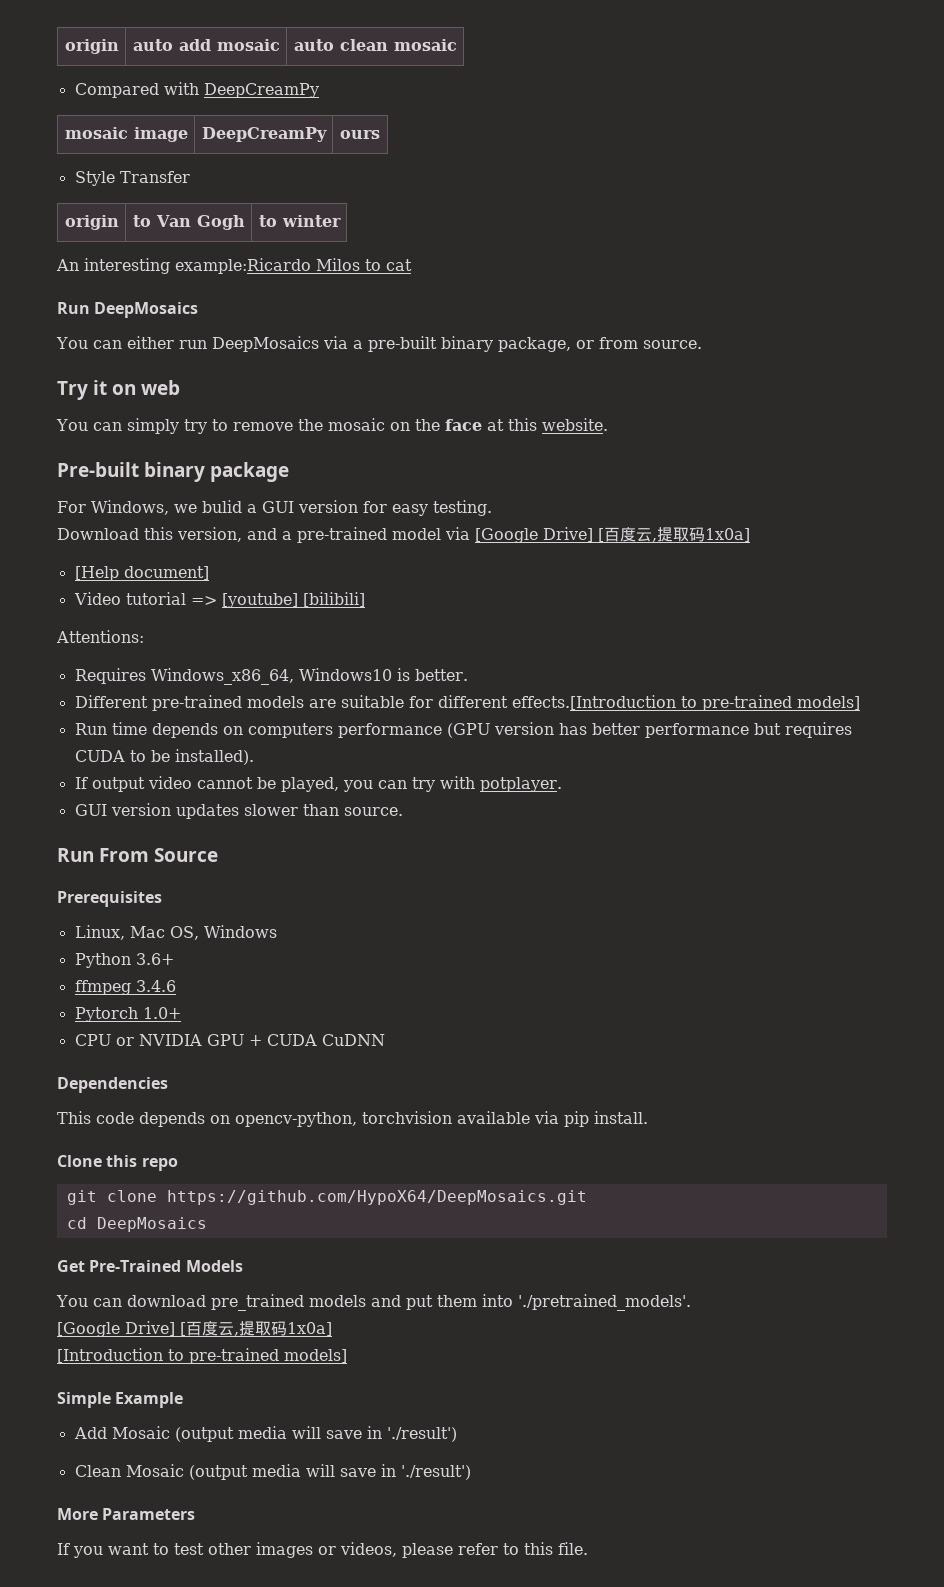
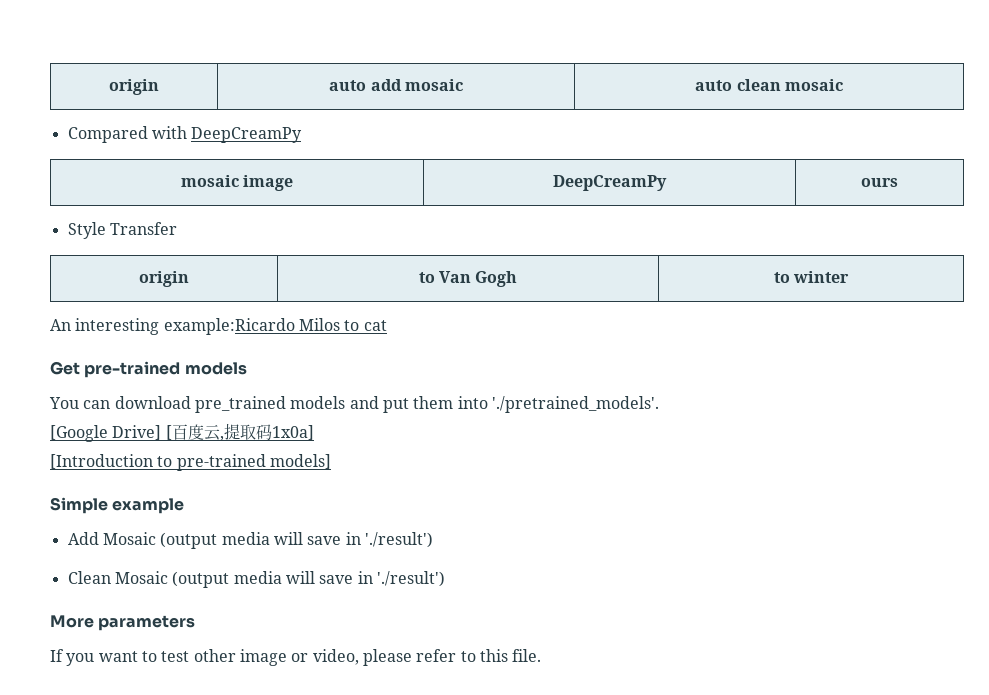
- Run DeepMosaics
- You can either run DeepMosaics via a pre-built binary package, or from source.
- Try it on web
- You can simply try to remove the mosaic on the face at this website.
- Pre-built binary package
- For Windows, we bulid a GUI version for easy testing.
- Download this version, and a pre-trained model via [Google Drive] [百度云,提取码1x0a]
- [Help document]
- Video tutorial => [youtube] [bilibili]
- Attentions:
- Requires Windows_x86_64, Windows10 is better.
- Different pre-trained models are suitable for different effects.[Introduction to pre-trained models]
- Run time depends on computers performance (GPU version has better performance but requires CUDA to be installed).
- If output video cannot be played, you can try with potplayer.
- GUI version updates slower than source.
- Run From Source
- Prerequisites
- Linux, Mac OS, Windows
- Python 3.6+
- ffmpeg 3.4.6
- Pytorch 1.0+
- CPU or NVIDIA GPU + CUDA CuDNN
- Dependencies
- This code depends on opencv-python, torchvision available via pip install.
- Clone this repo
- git clone https://github.com/HypoX64/DeepMosaics.git
- cd DeepMosaics
- Get Pre-Trained Models
+ Get pre-trained models
- Simple Example
+ Simple example
- More Parameters
+ More parameters
- If you want to test other images or videos, please refer to this file.
+ If you want to test other image or video, please refer to this file.

